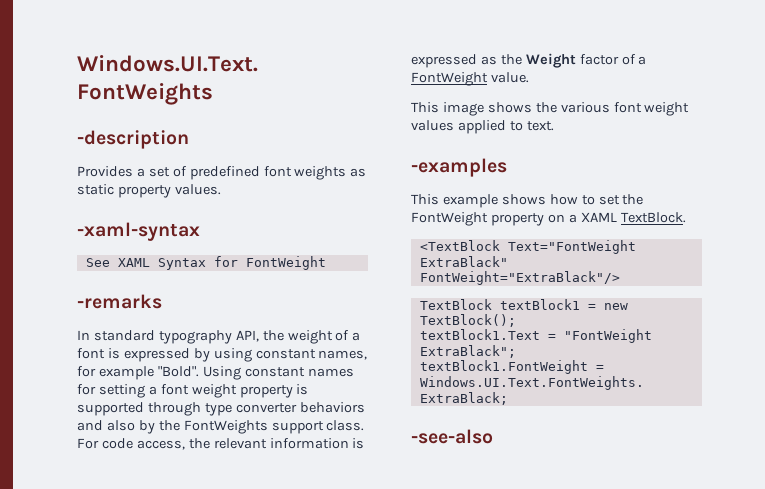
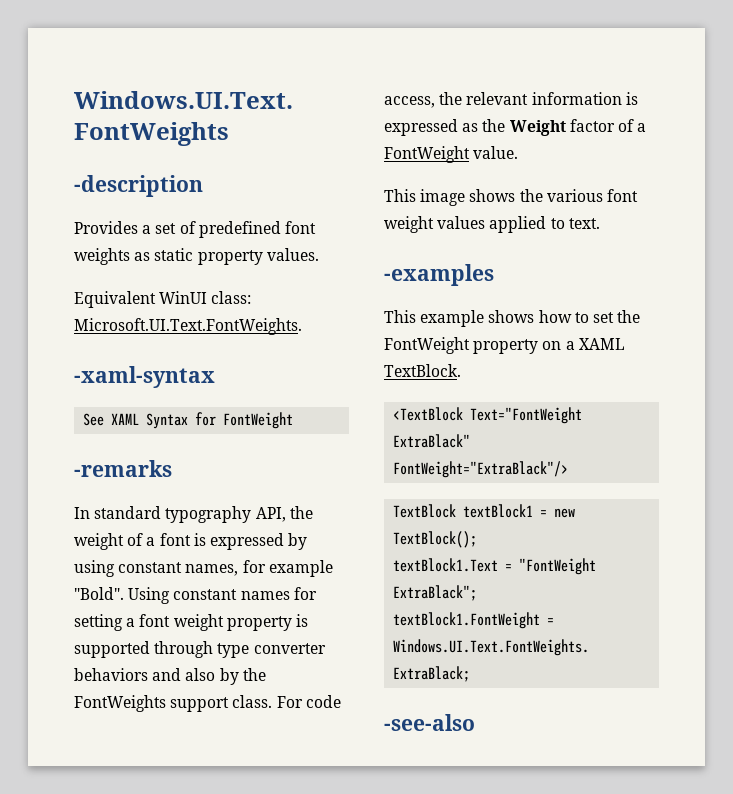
+ Equivalent WinUI class: Microsoft.UI.Text.FontWeights.

